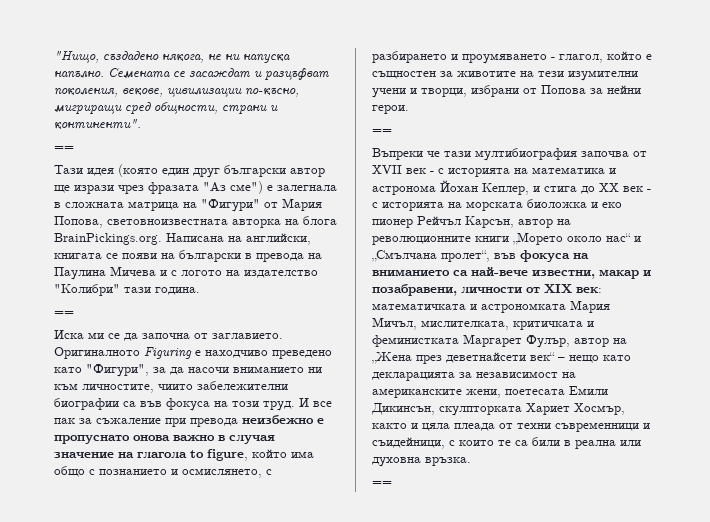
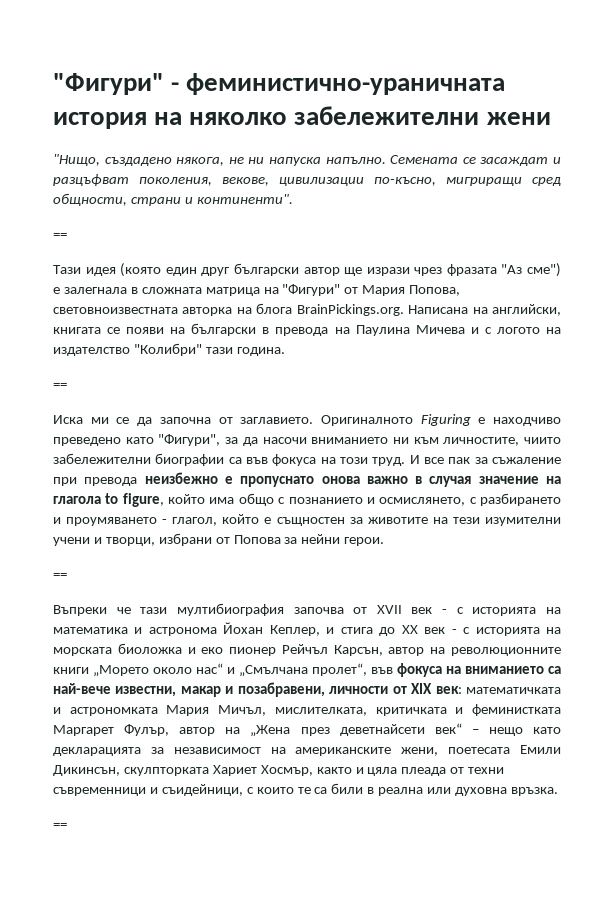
+ "Фигури" - феминистично-ураничната история на няколко забележителни жени

